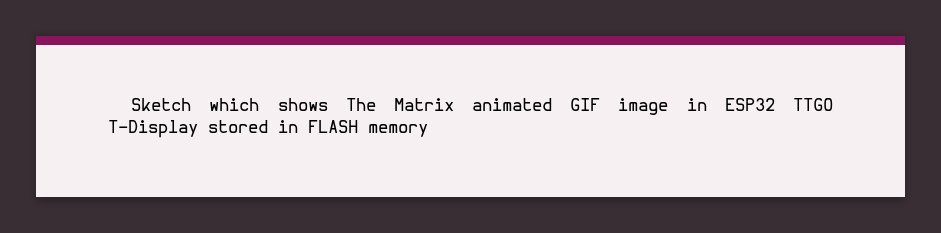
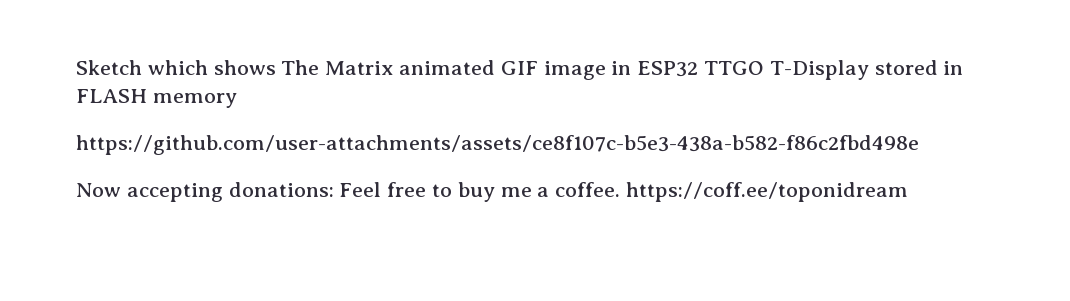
+ https://github.com/user-attachments/assets/ce8f107c-b5e3-438a-b582-f86c2fbd498e
+ Now accepting donations: Feel free to buy me a coffee. https://coff.ee/toponidream

